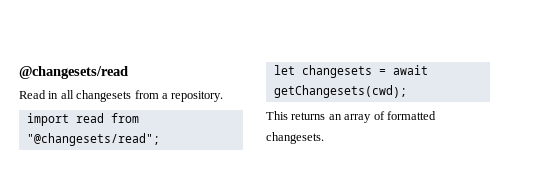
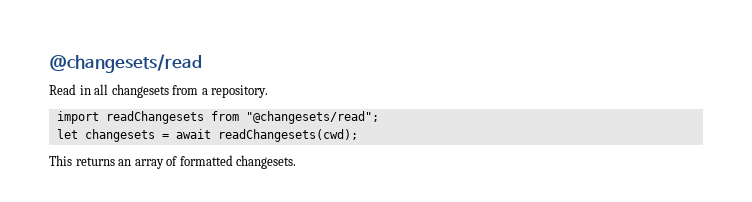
- import read from "@changesets/read";
+ import readChangesets from "@changesets/read";
- let changesets = await getChangesets(cwd);
+ let changesets = await readChangesets(cwd);

